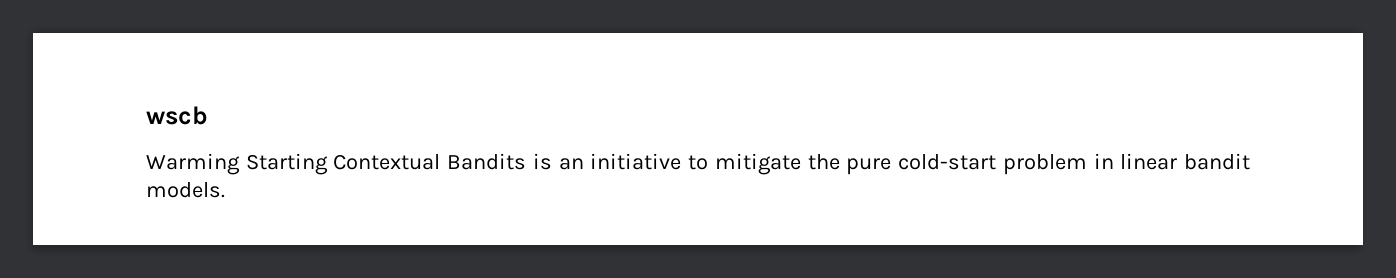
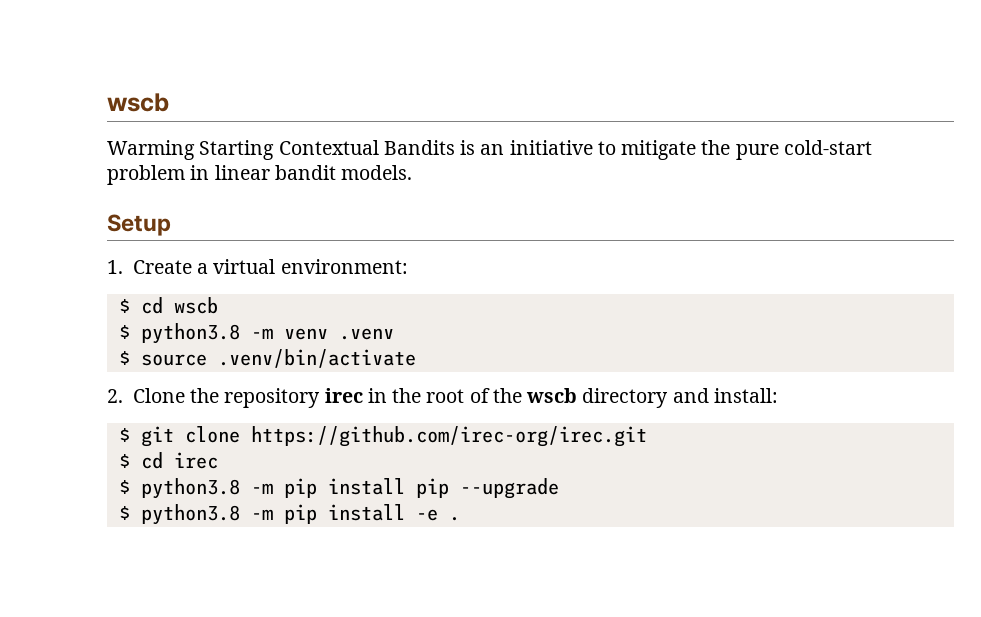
+ Setup
+ 1. Create a virtual environment:
+ $ cd wscb
+ $ python3.8 -m venv .venv
+ $ source .venv/bin/activate
+ 2. Clone the repository irec in the root of the wscb directory and install:
+ $ git clone https://github.com/irec-org/irec.git
+ $ cd irec
+ $ python3.8 -m pip install pip --upgrade
+ $ python3.8 -m pip install -e .

